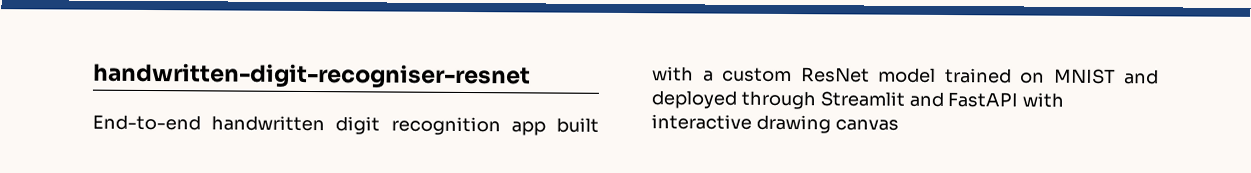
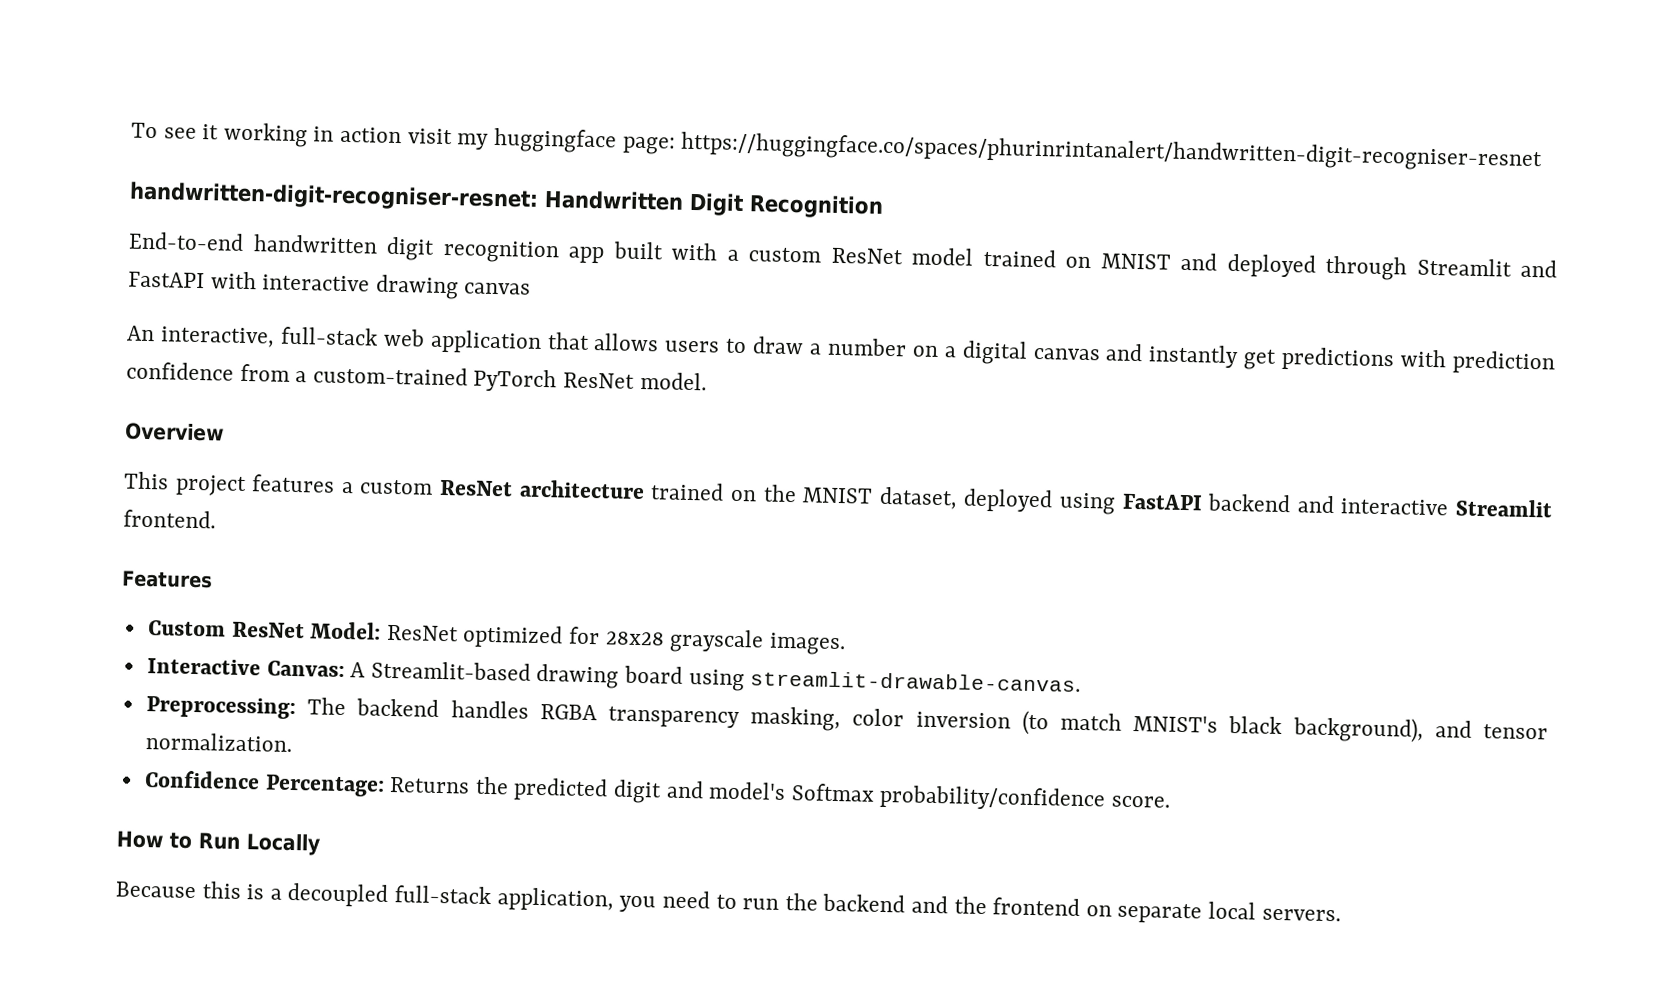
- handwritten-digit-recogniser-resnet
+ To see it working in action visit my huggingface page: https://huggingface.co/spaces/phurinrintanalert/handwritten-digit-recogniser-resnet
+ handwritten-digit-recogniser-resnet: Handwritten Digit Recognition
+ An interactive, full-stack web application that allows users to draw a number on a digital canvas and instantly get predictions with prediction confidence from a custom-trained PyTorch ResNet model.
+ Overview
+ This project features a custom ResNet architecture trained on the MNIST dataset, deployed using FastAPI backend and interactive Streamlit frontend.
+ Features
+ Custom ResNet Model: ResNet optimized for 28x28 grayscale images.
+ Interactive Canvas: A Streamlit-based drawing board using streamlit-drawable-canvas.
+ Preprocessing: The backend handles RGBA transparency masking, color inversion (to match MNIST's black background), and tensor normalization.
+ Confidence Percentage: Returns the predicted digit and model's Softmax probability/confidence score.
+ How to Run Locally
+ Because this is a decoupled full-stack application, you need to run the backend and the frontend on separate local servers.

